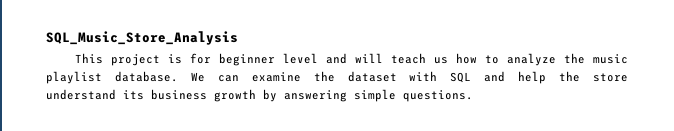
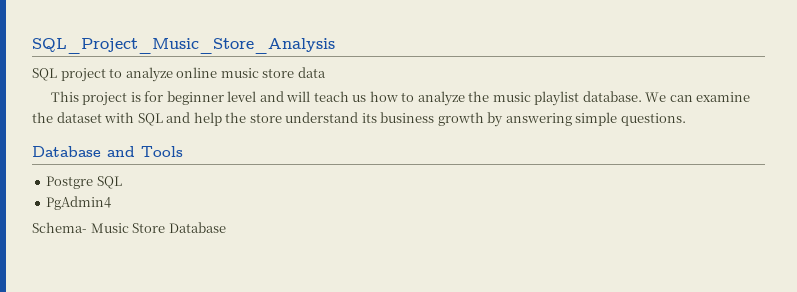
- SQL_Music_Store_Analysis
+ SQL_Project_Music_Store_Analysis
+ SQL project to analyze online music store data
+ Database and Tools
+ Postgre SQL
+ PgAdmin4
+ Schema- Music Store Database

